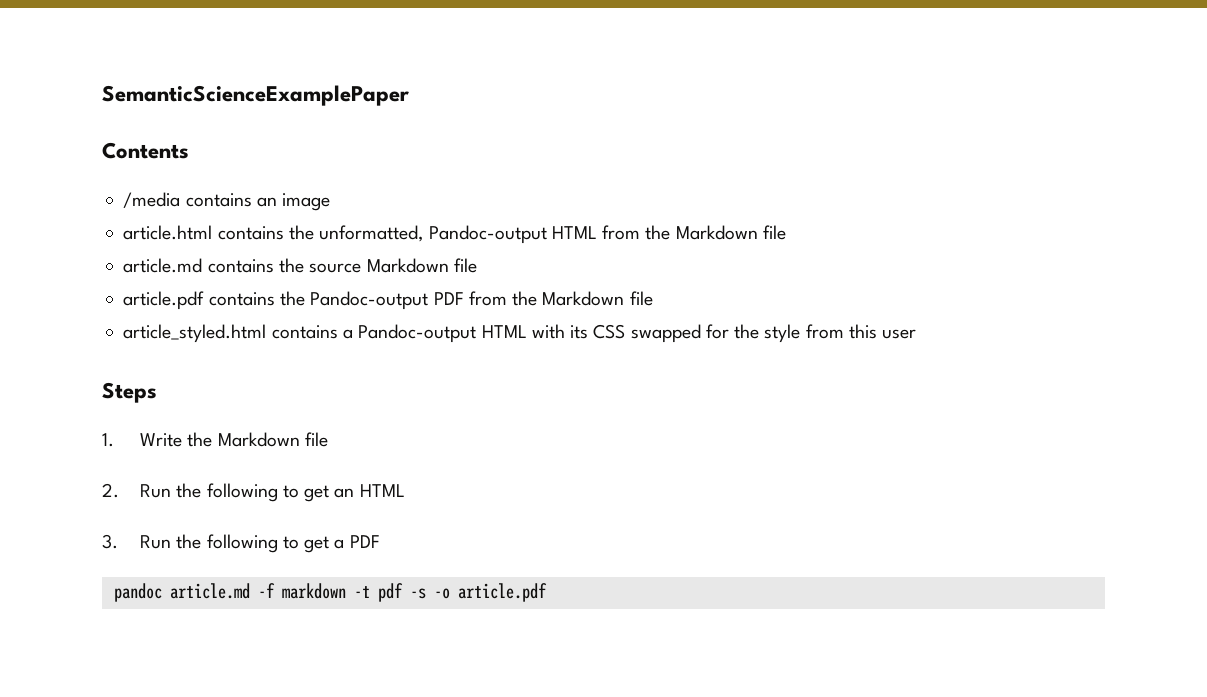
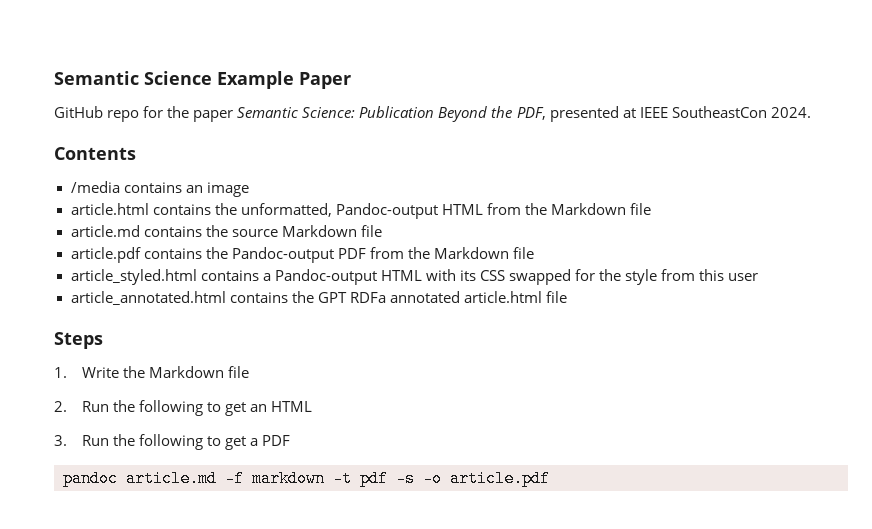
- SemanticScienceExamplePaper
+ Semantic Science Example Paper
+ GitHub repo for the paper Semantic Science: Publication Beyond the PDF, presented at IEEE SoutheastCon 2024.
+ article_annotated.html contains the GPT RDFa annotated article.html file

